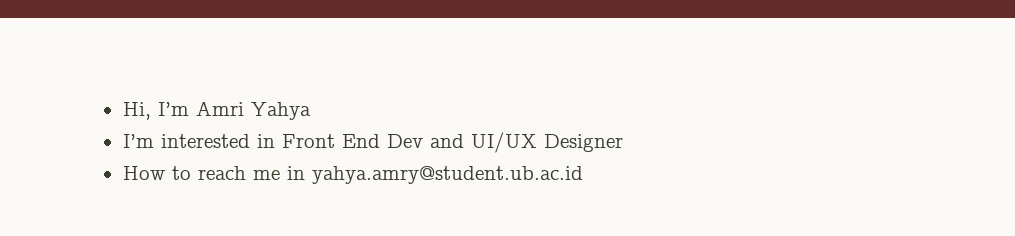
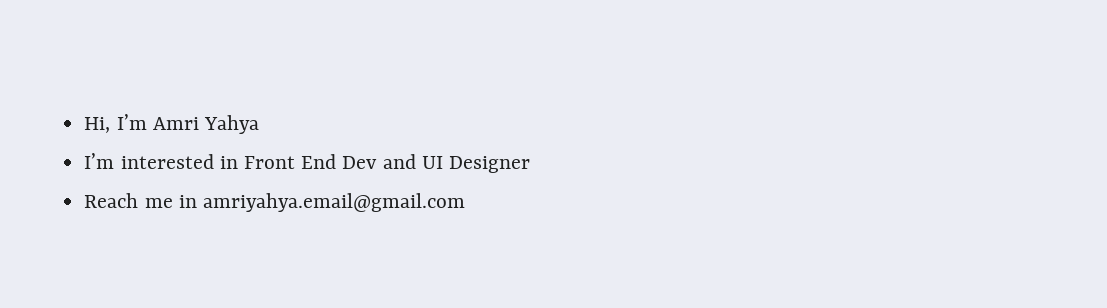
- I’m interested in Front End Dev and UI/UX Designer
+ I’m interested in Front End Dev and UI Designer
- How to reach me in yahya.amry@student.ub.ac.id
+ Reach me in amriyahya.email@gmail.com

